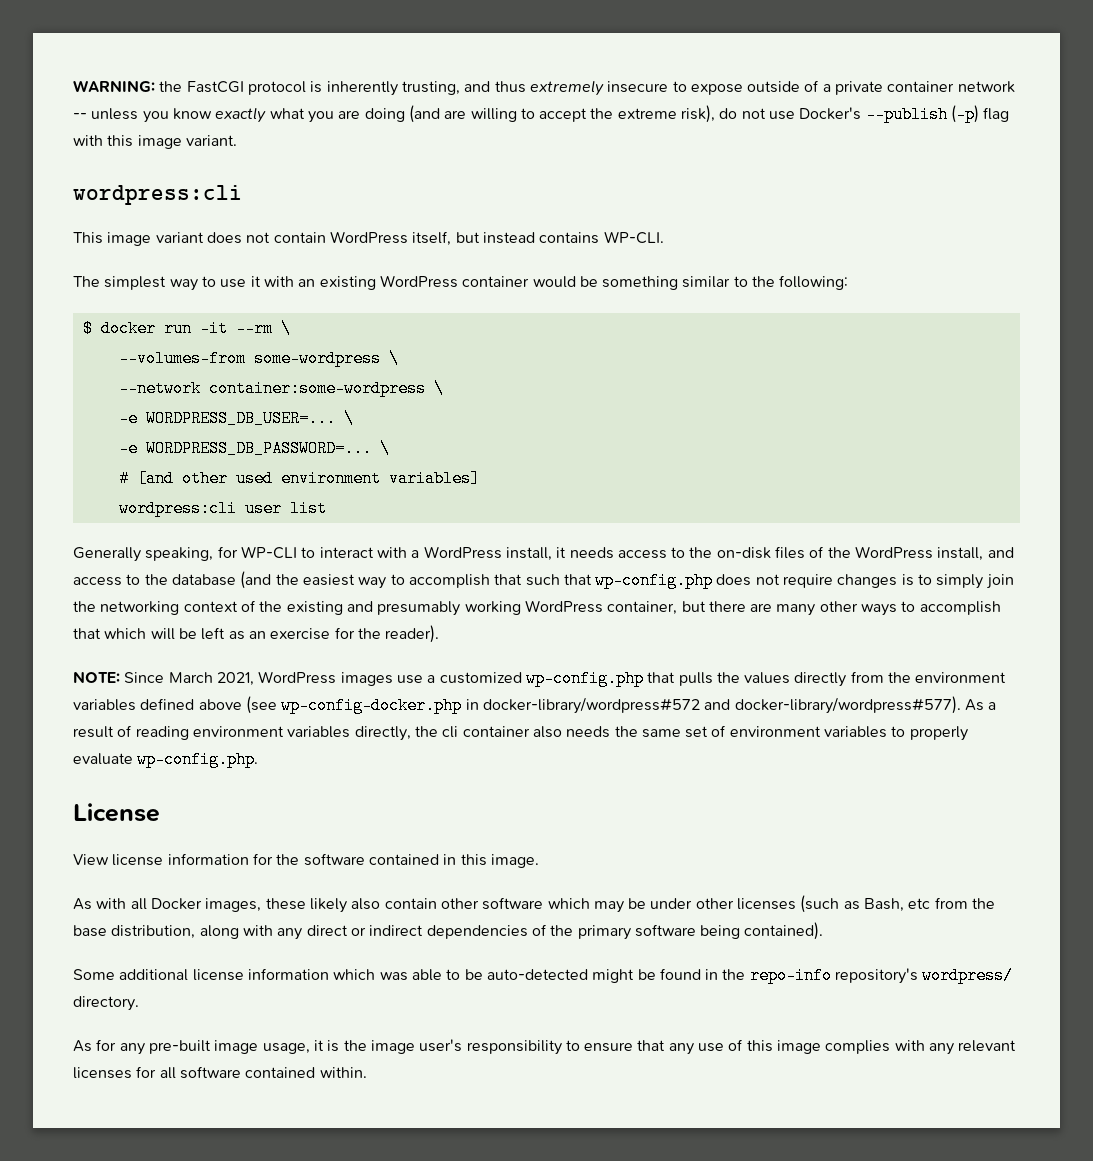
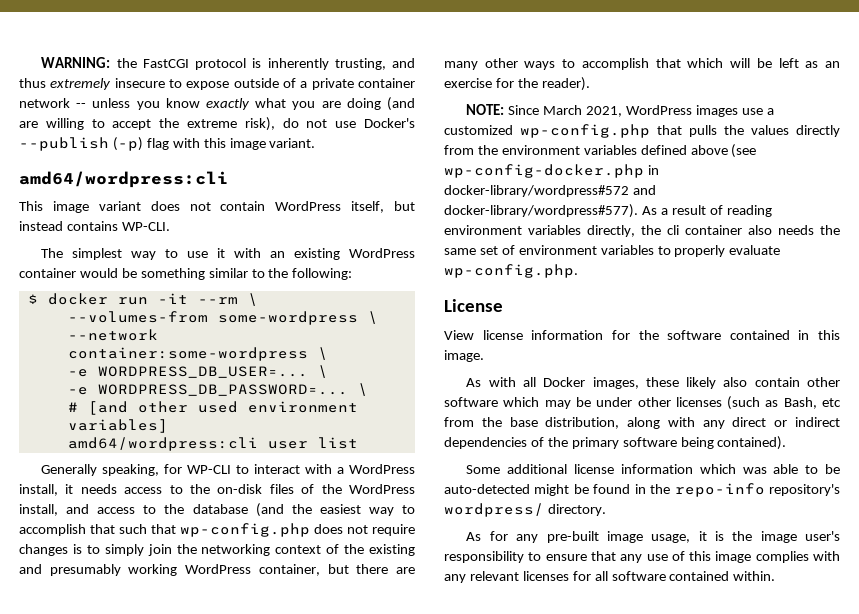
  WARNING: the FastCGI protocol is inherently trusting, and thus extremely insecure to expose outside of a private container network -- unless you know exactly what you are doing (and are willing to accept the extreme risk), do not use Docker's --publish (-p) flag with this image variant.
- wordpress:cli
+ amd64/wordpress:cli
- wordpress:cli user list
+ amd64/wordpress:cli user list

